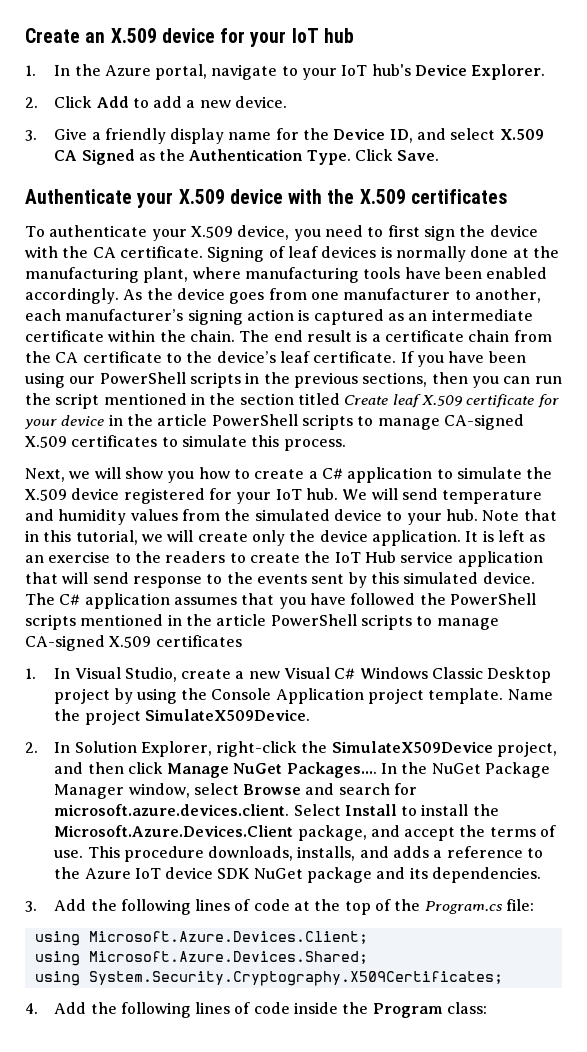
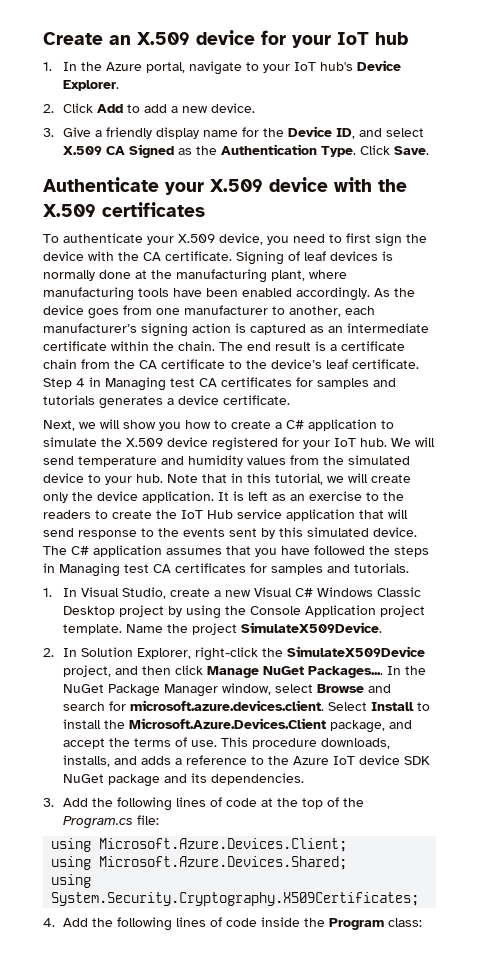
- If you have been using our PowerShell scripts in the previous sections, then you can run the script mentioned in the section titled Create leaf X.509 certificate for your device in the article PowerShell scripts to manage CA-signed X.509 certificates to simulate this process.
+ Step 4 in Managing test CA certificates for samples and tutorials generates a device certificate.
- The C# application assumes that you have followed the PowerShell scripts mentioned in the article PowerShell scripts to manage CA-signed X.509 certificates
+ The C# application assumes that you have followed the steps in Managing test CA certificates for samples and tutorials.

